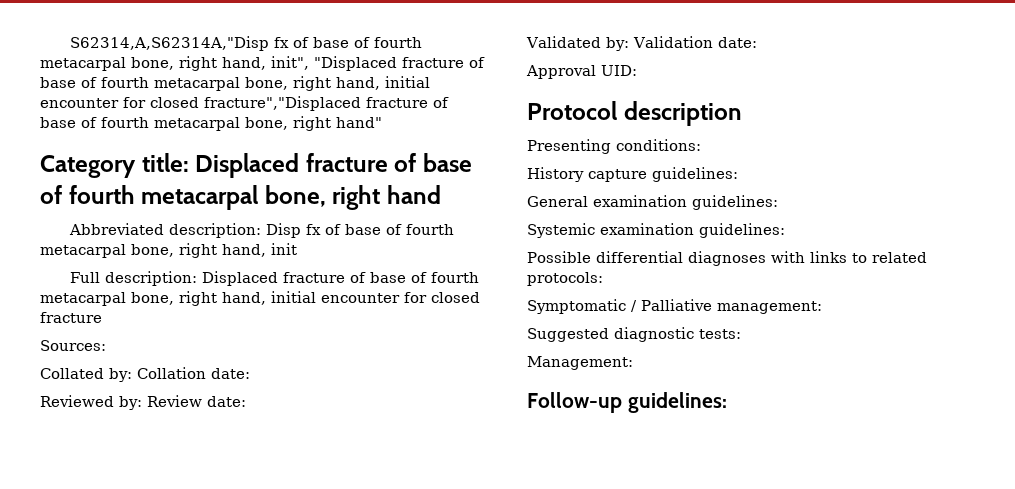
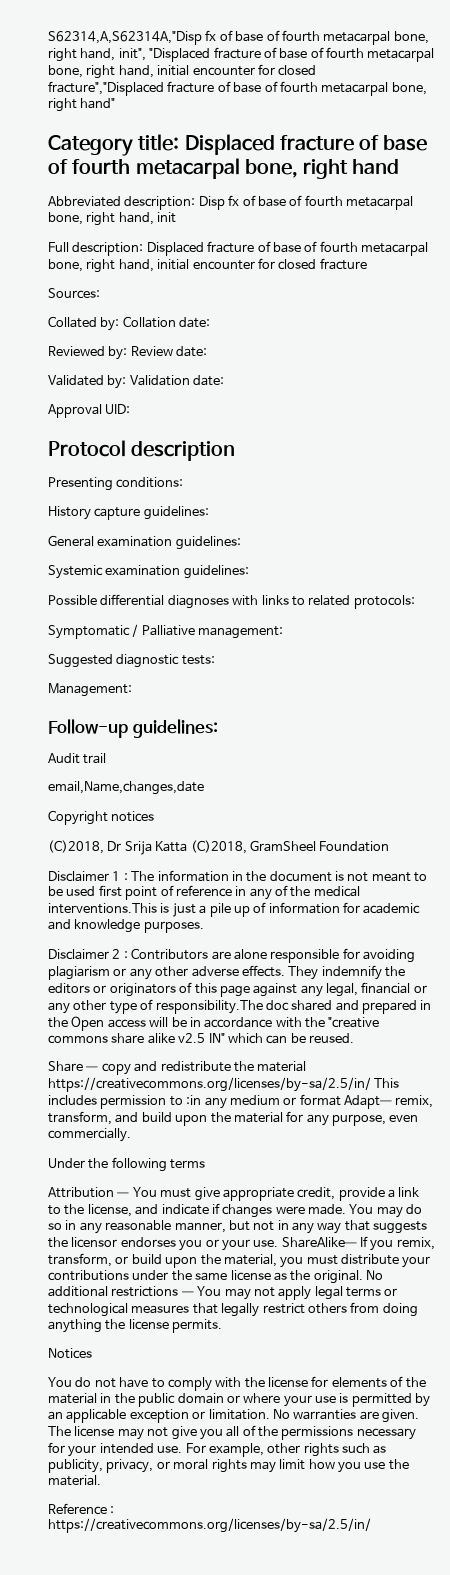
+ Audit trail
+ email,Name,changes,date
+ Copyright notices
+ (C)2018, Dr Srija Katta (C)2018, GramSheel Foundation
+ Disclaimer 1 : The information in the document is not meant to be used first point of reference in any of the medical interventions.This is just a pile up of information for academic and knowledge purposes.
+ Disclaimer 2 : Contributors are alone responsible for avoiding plagiarism or any other adverse effects. They indemnify the editors or originators of this page against any legal, financial or any other type of responsibility.The doc shared and prepared in the Open access will be in accordance with the "creative commons share alike v2.5 IN" which can be reused.
+ Share — copy and redistribute the material https://creativecommons.org/licenses/by-sa/2.5/in/ This includes permission to :in any medium or format Adapt— remix, transform, and build upon the material for any purpose, even commercially.
+ Under the following terms
+ Attribution — You must give appropriate credit, provide a link to the license, and indicate if changes were made. You may do so in any reasonable manner, but not in any way that suggests the licensor endorses you or your use. ShareAlike— If you remix, transform, or build upon the material, you must distribute your contributions under the same license as the original. No additional restrictions — You may not apply legal terms or technological measures that legally restrict others from doing anything the license permits.
+ Notices
+ You do not have to comply with the license for elements of the material in the public domain or where your use is permitted by an applicable exception or limitation. No warranties are given. The license may not give you all of the permissions necessary for your intended use. For example, other rights such as publicity, privacy, or moral rights may limit how you use the material.
+ Reference : https://creativecommons.org/licenses/by-sa/2.5/in/

